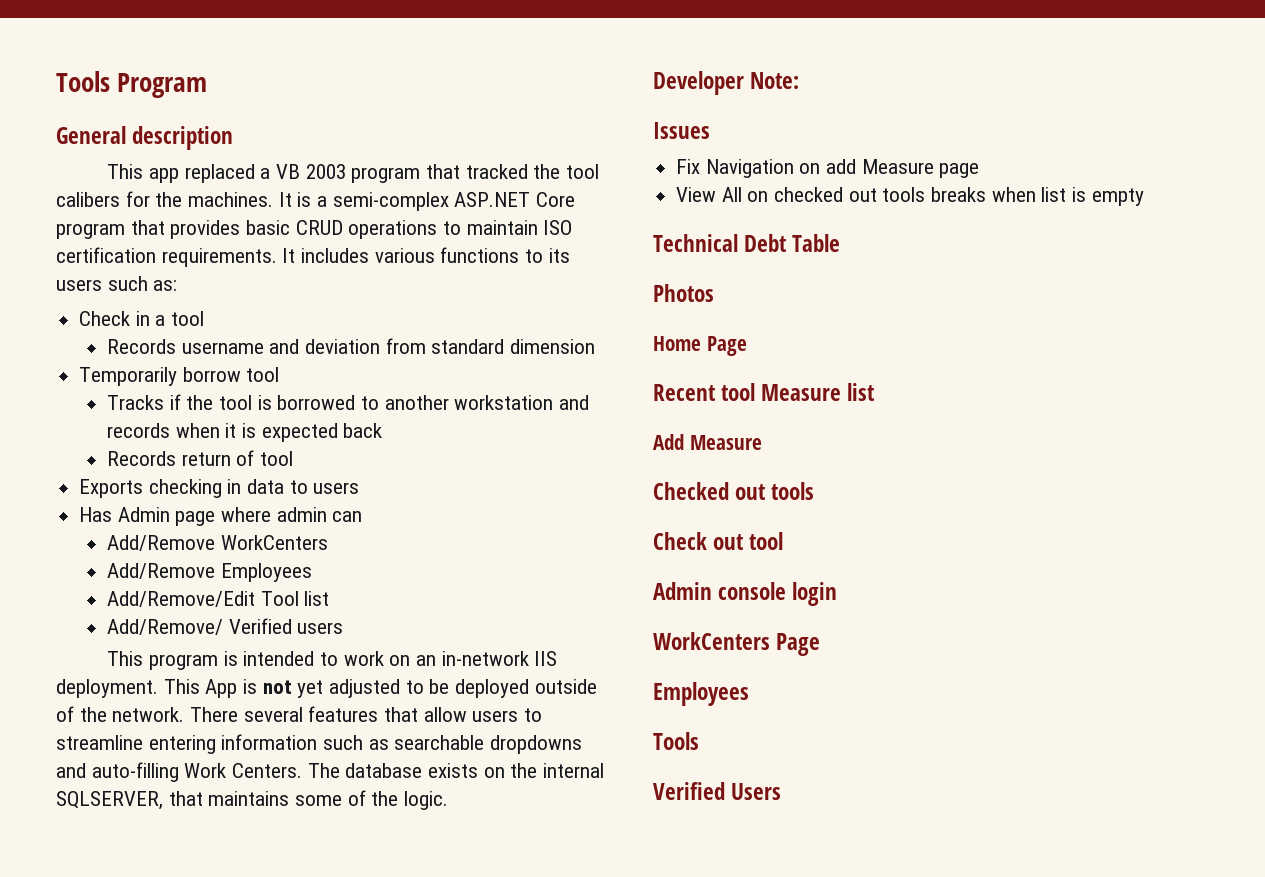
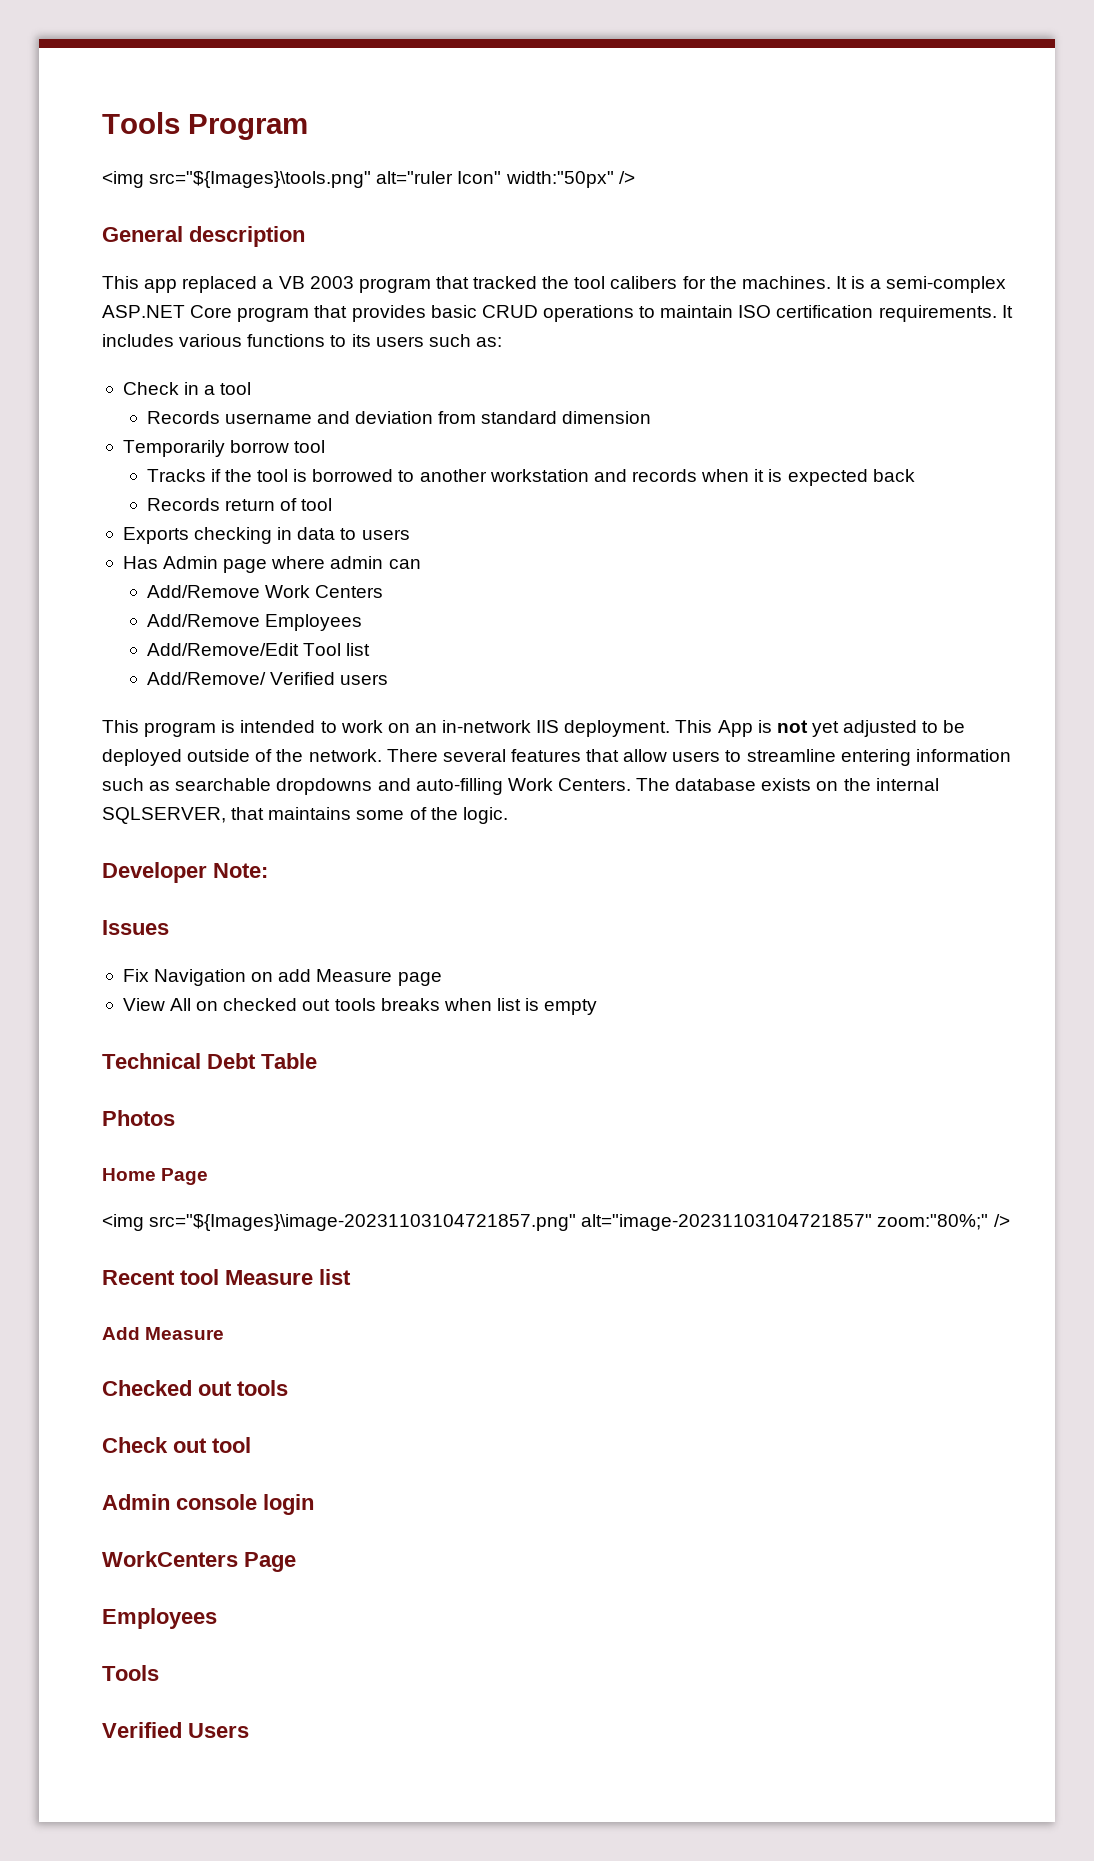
+ <img src="${Images}\tools.png" alt="ruler Icon" width:"50px" />
- Add/Remove WorkCenters
+ Add/Remove Work Centers
+ <img src="${Images}\image-20231103104721857.png" alt="image-20231103104721857" zoom:"80%;" />

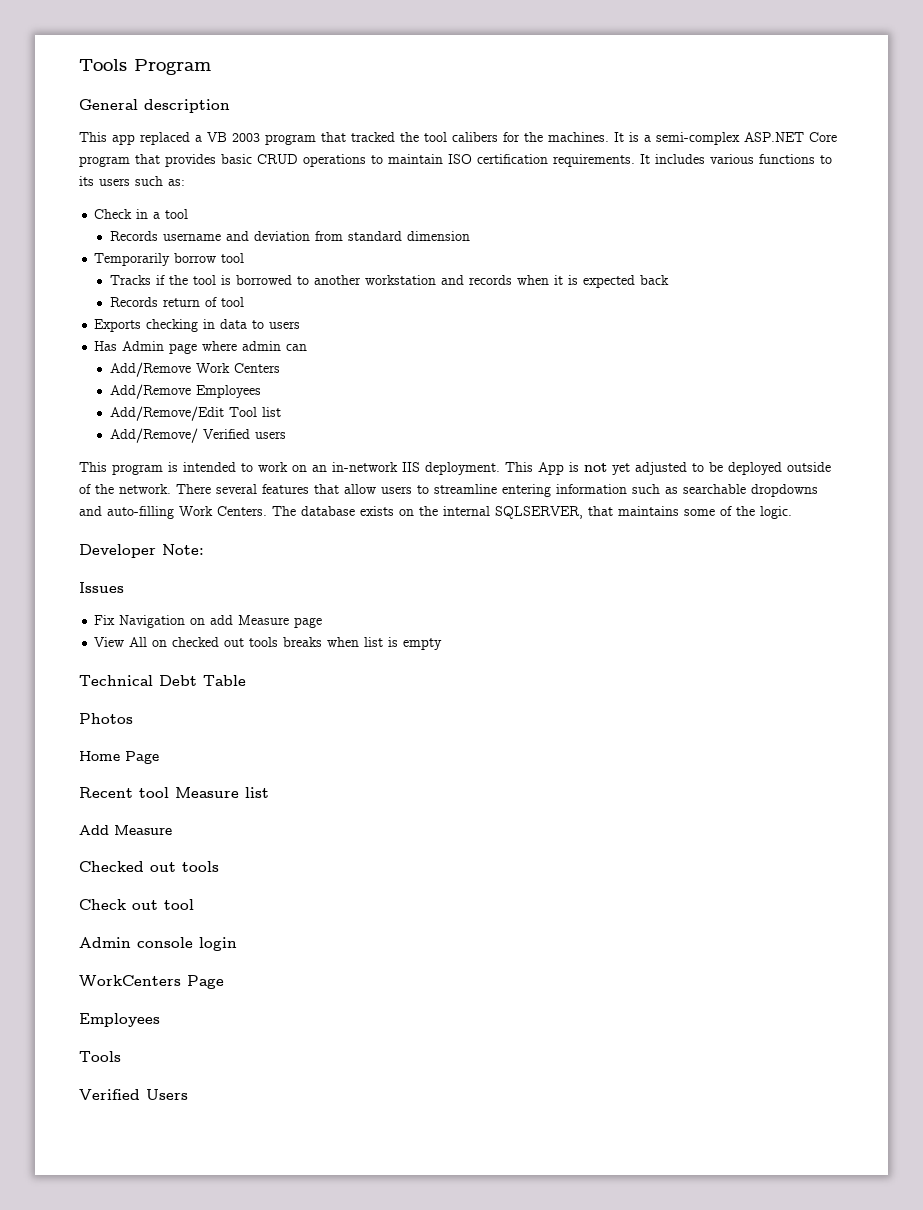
- <img src="${Images}\tools.png" alt="ruler Icon" width:"50px" />
- <img src="${Images}\image-20231103104721857.png" alt="image-20231103104721857" zoom:"80%;" />

